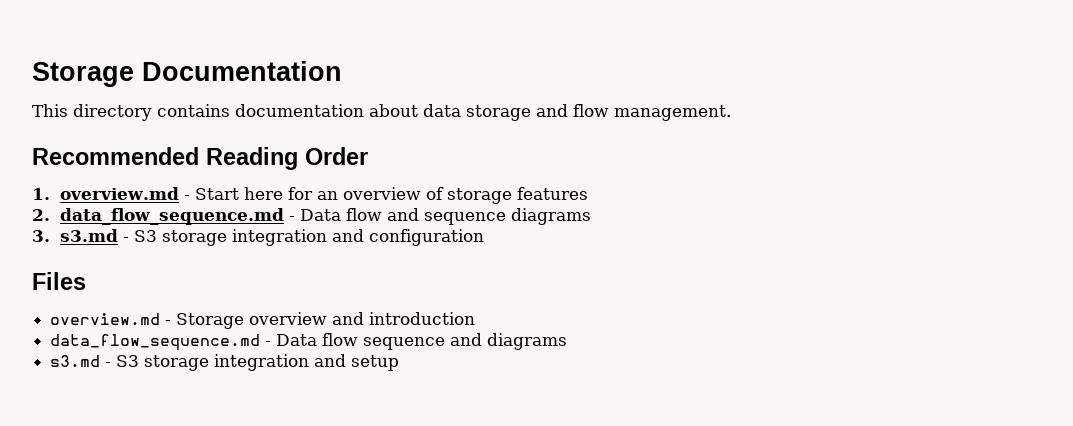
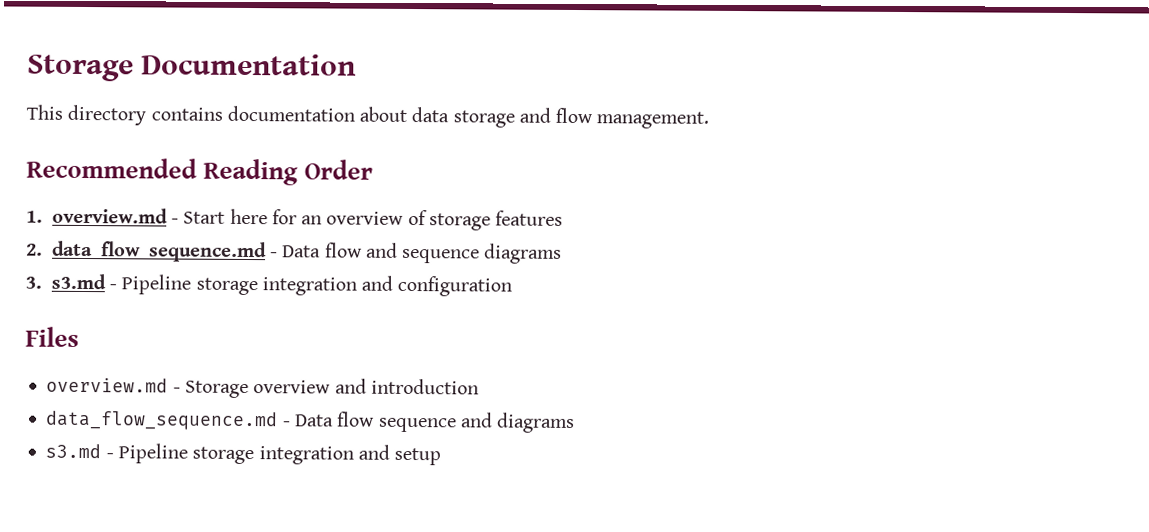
- 3. s3.md - S3 storage integration and configuration
+ 3. s3.md - Pipeline storage integration and configuration
- s3.md - S3 storage integration and setup
+ s3.md - Pipeline storage integration and setup

